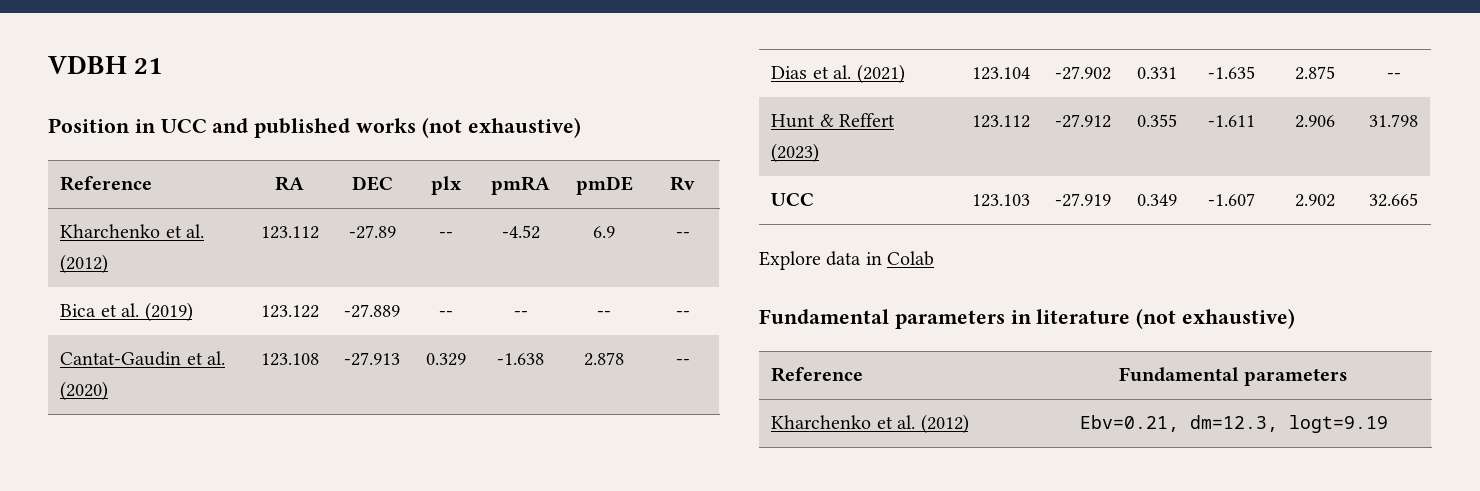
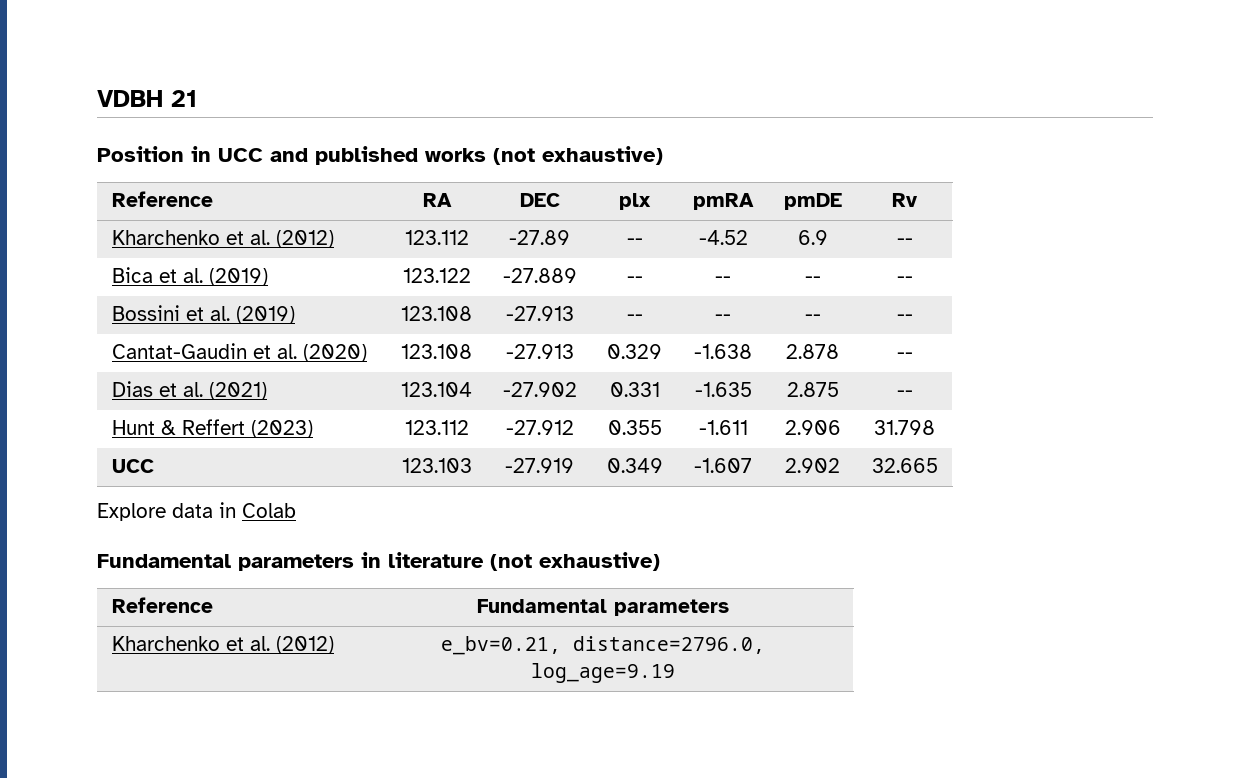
+ Bossini et al. (2019) | 123.108 | -27.913 | -- | -- | -- | --
- Kharchenko et al. (2012) | Ebv=0.21, dm=12.3, logt=9.19
+ Kharchenko et al. (2012) | e_bv=0.21, distance=2796.0, log_age=9.19

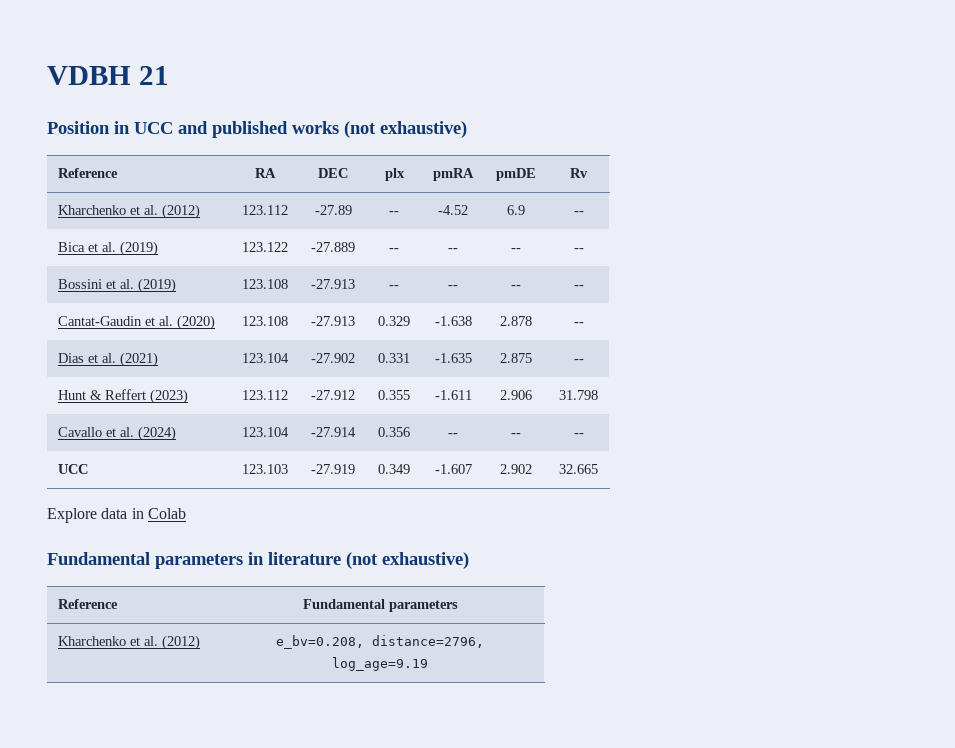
+ Cavallo et al. (2024) | 123.104 | -27.914 | 0.356 | -- | -- | --
- Kharchenko et al. (2012) | e_bv=0.21, distance=2796.0, log_age=9.19
+ Kharchenko et al. (2012) | e_bv=0.208, distance=2796, log_age=9.19

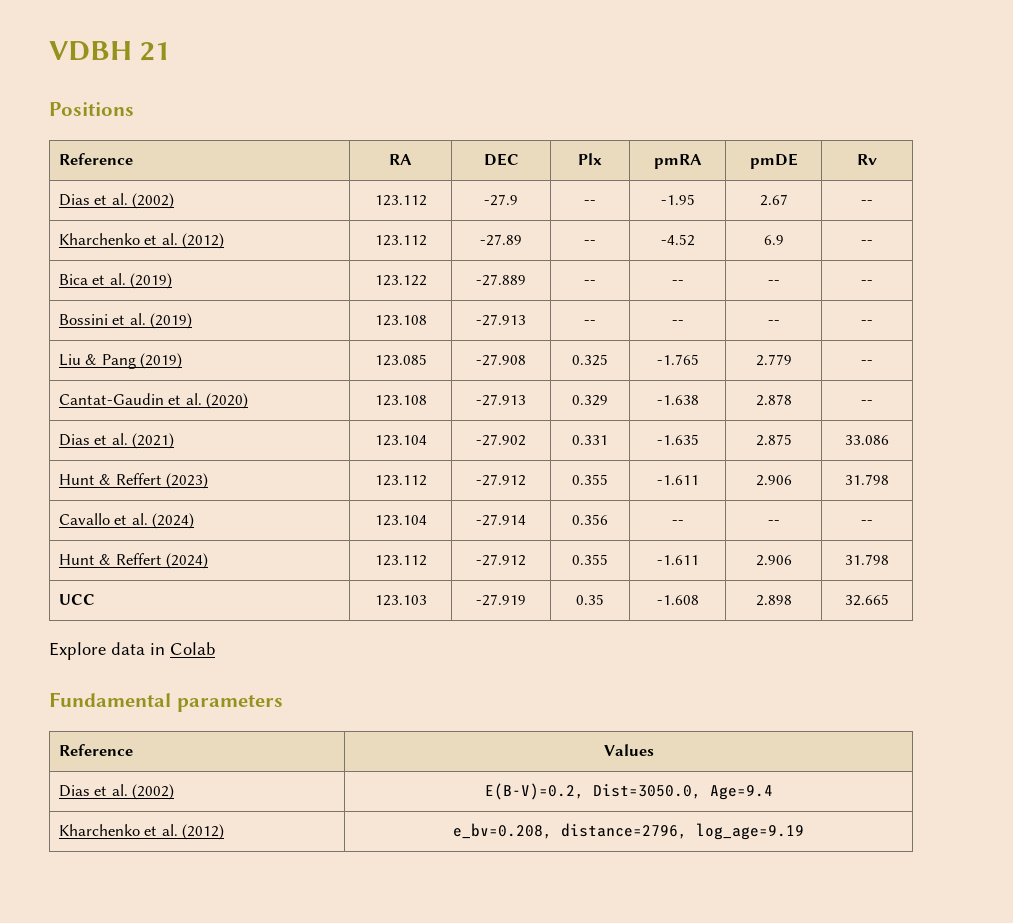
- Position in UCC and published works (not exhaustive)
+ Positions
- Reference | RA | DEC | plx | pmRA | pmDE | Rv
+ Reference | RA | DEC | Plx | pmRA | pmDE | Rv
+ Dias et al. (2002) | 123.112 | -27.9 | -- | -1.95 | 2.67 | --
+ Liu & Pang (2019) | 123.085 | -27.908 | 0.325 | -1.765 | 2.779 | --
- Dias et al. (2021) | 123.104 | -27.902 | 0.331 | -1.635 | 2.875 | --
+ Dias et al. (2021) | 123.104 | -27.902 | 0.331 | -1.635 | 2.875 | 33.086
+ Hunt & Reffert (2024) | 123.112 | -27.912 | 0.355 | -1.611 | 2.906 | 31.798
- UCC | 123.103 | -27.919 | 0.349 | -1.607 | 2.902 | 32.665
+ UCC | 123.103 | -27.919 | 0.35 | -1.608 | 2.898 | 32.665
- Fundamental parameters in literature (not exhaustive)
- Reference | Fundamental parameters
+ Fundamental parameters
+ Reference | Values
+ Dias et al. (2002) | E(B-V)=0.2, Dist=3050.0, Age=9.4

